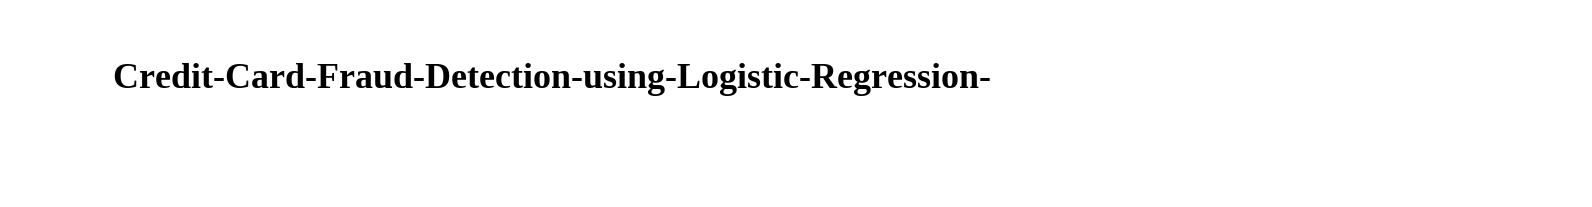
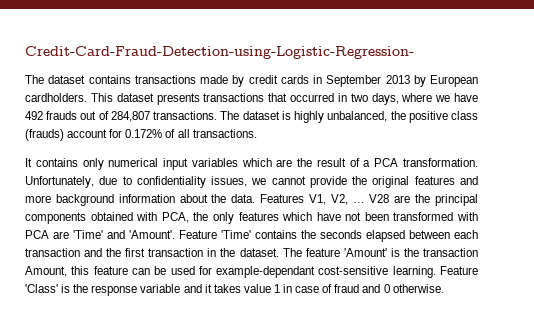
+ The dataset contains transactions made by credit cards in September 2013 by European cardholders. This dataset presents transactions that occurred in two days, where we have 492 frauds out of 284,807 transactions. The dataset is highly unbalanced, the positive class (frauds) account for 0.172% of all transactions.
+ It contains only numerical input variables which are the result of a PCA transformation. Unfortunately, due to confidentiality issues, we cannot provide the original features and more background information about the data. Features V1, V2, … V28 are the principal components obtained with PCA, the only features which have not been transformed with PCA are 'Time' and 'Amount'. Feature 'Time' contains the seconds elapsed between each transaction and the first transaction in the dataset. The feature 'Amount' is the transaction Amount, this feature can be used for example-dependant cost-sensitive learning. Feature 'Class' is the response variable and it takes value 1 in case of fraud and 0 otherwise.

